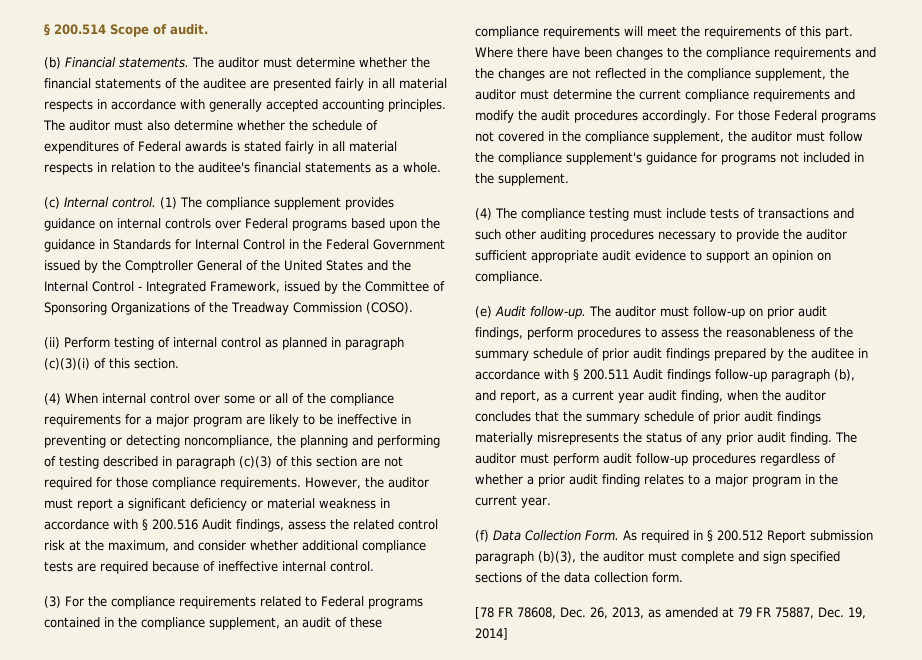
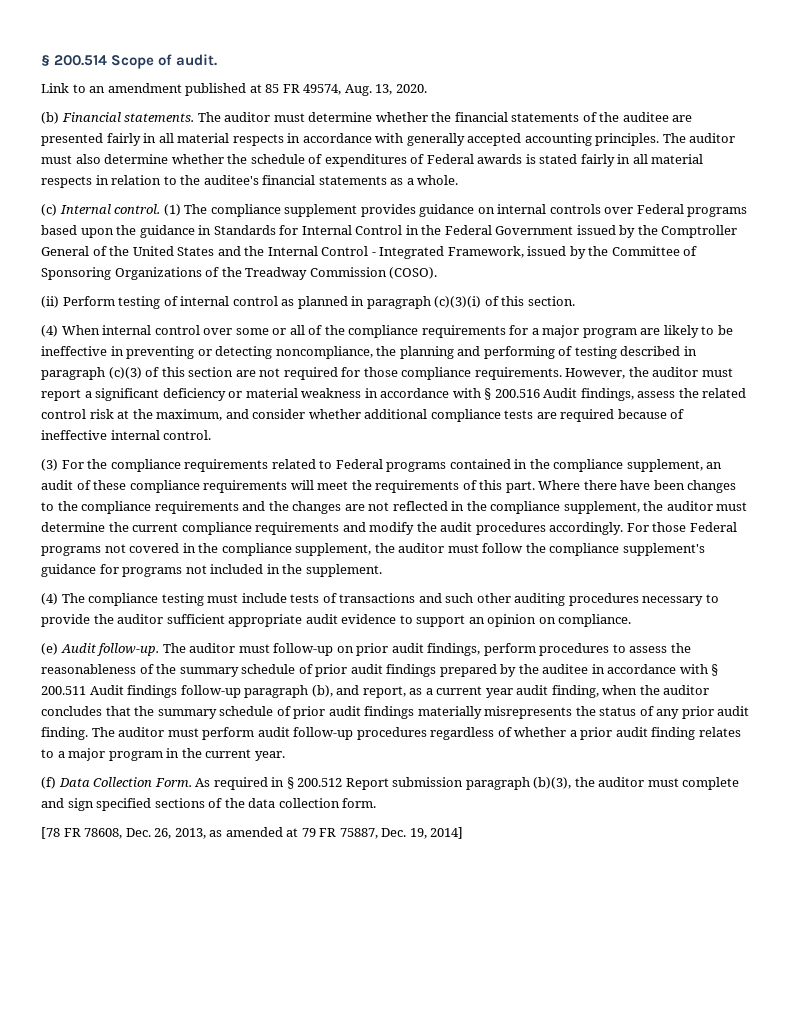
+ Link to an amendment published at 85 FR 49574, Aug. 13, 2020.

